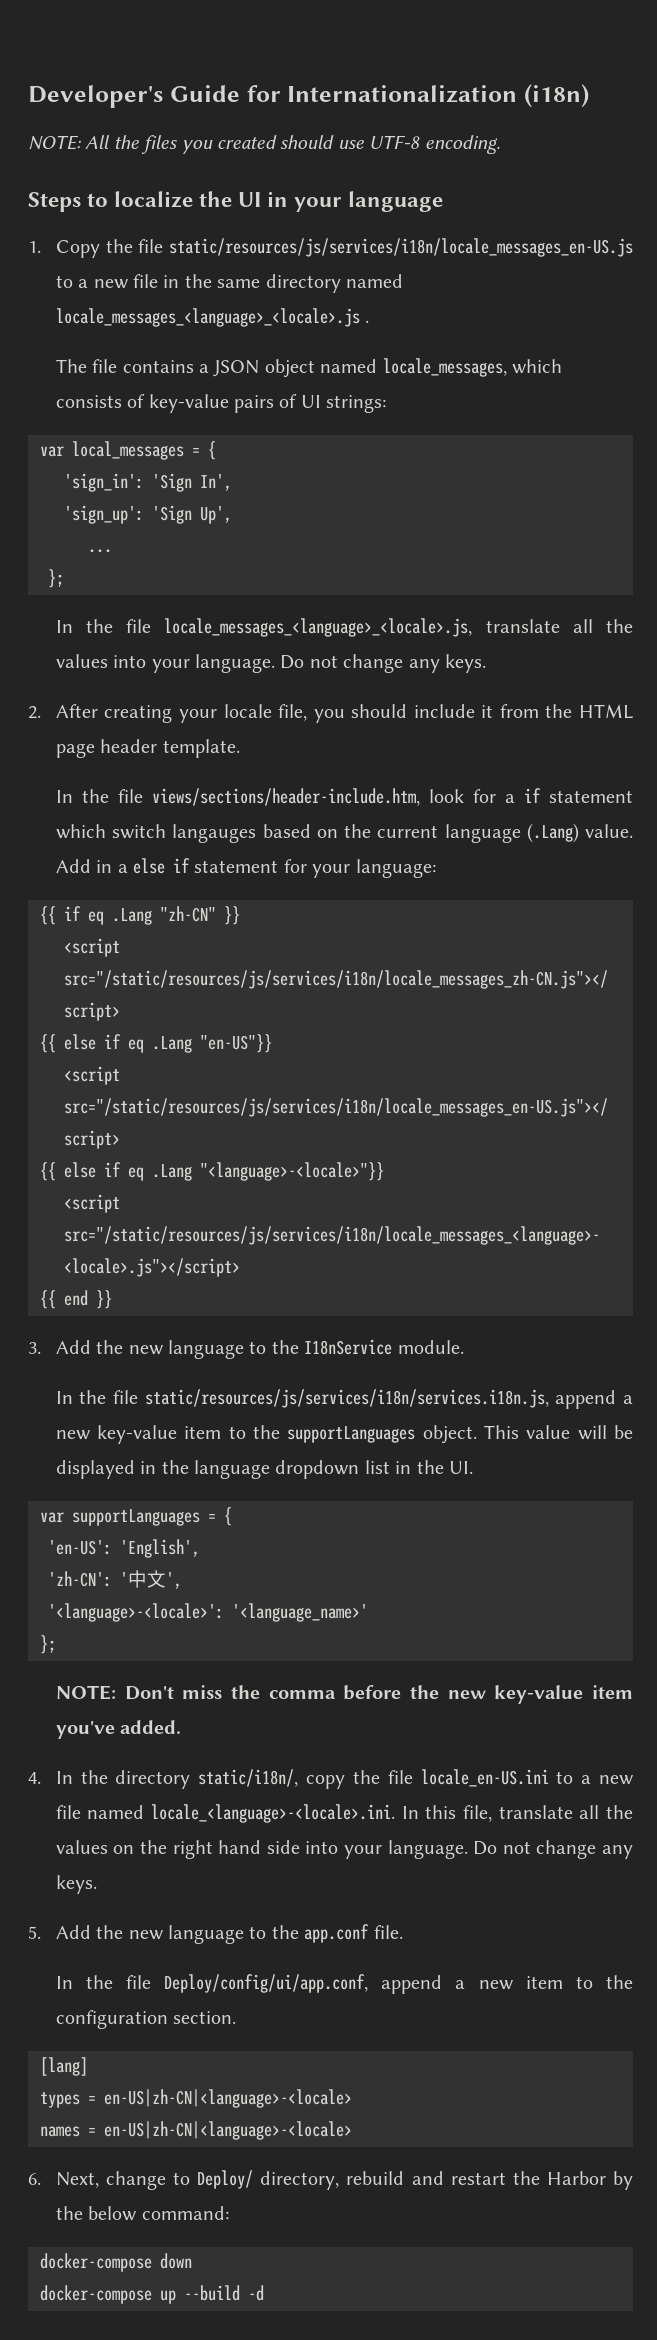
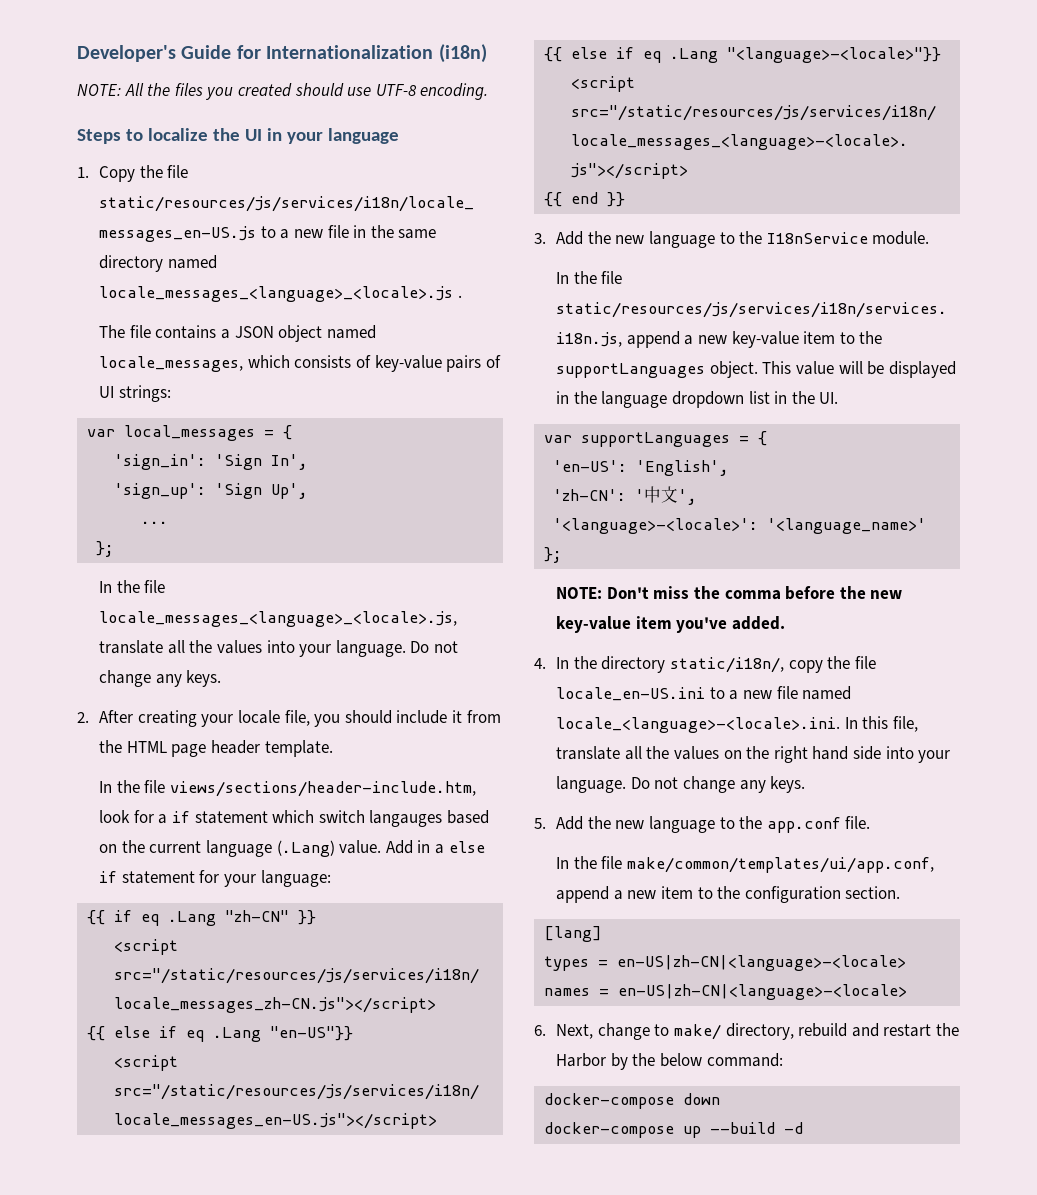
- In the file Deploy/config/ui/app.conf, append a new item to the configuration section.
+ In the file make/common/templates/ui/app.conf, append a new item to the configuration section.
- 6. Next, change to Deploy/ directory, rebuild and restart the Harbor by the below command:
+ 6. Next, change to make/ directory, rebuild and restart the Harbor by the below command:

